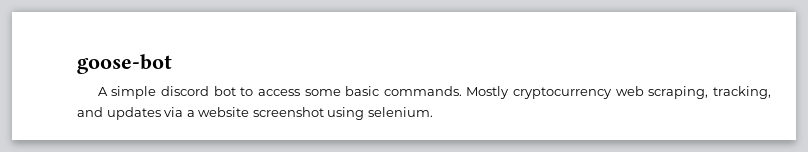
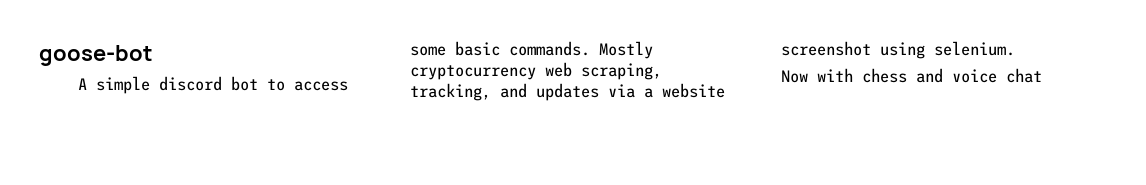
+ Now with chess and voice chat

